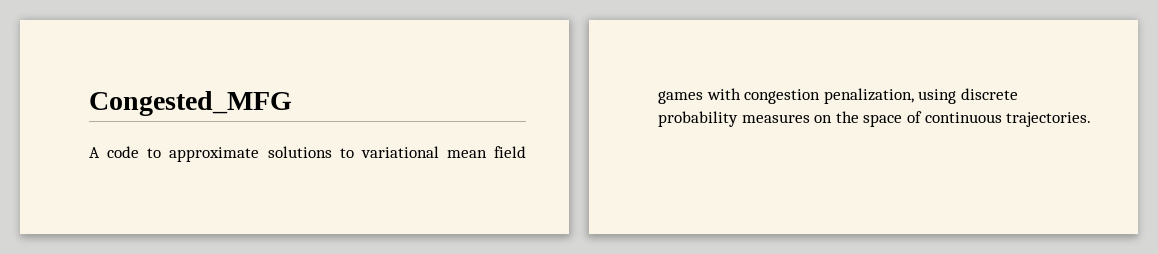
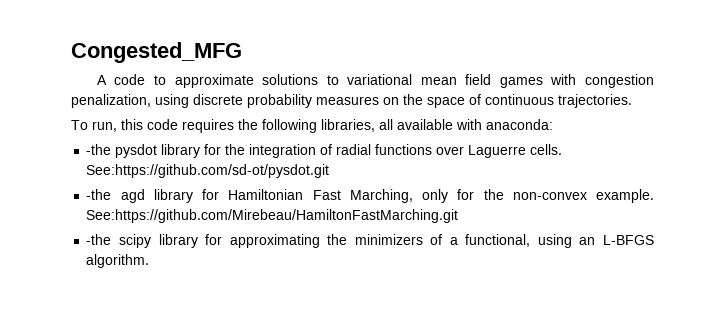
+ To run, this code requires the following libraries, all available with anaconda:
+ -the pysdot library for the integration of radial functions over Laguerre cells. See:https://github.com/sd-ot/pysdot.git
+ -the agd library for Hamiltonian Fast Marching, only for the non-convex example. See:https://github.com/Mirebeau/HamiltonFastMarching.git
+ -the scipy library for approximating the minimizers of a functional, using an L-BFGS algorithm.

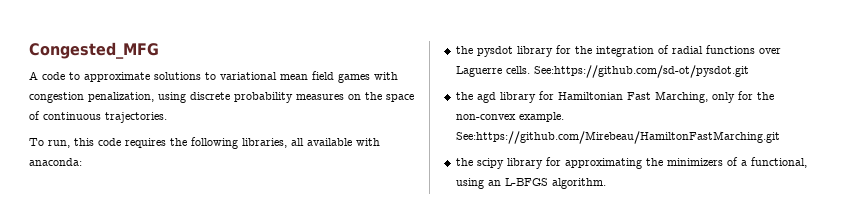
- -the pysdot library for the integration of radial functions over Laguerre cells.
+ the pysdot library for the integration of radial functions over Laguerre cells.
- -the agd library for Hamiltonian Fast Marching, only for the non-convex example.
+ the agd library for Hamiltonian Fast Marching, only for the non-convex example.
- -the scipy library for approximating the minimizers of a functional, using an L-BFGS algorithm.
+ the scipy library for approximating the minimizers of a functional, using an L-BFGS algorithm.

